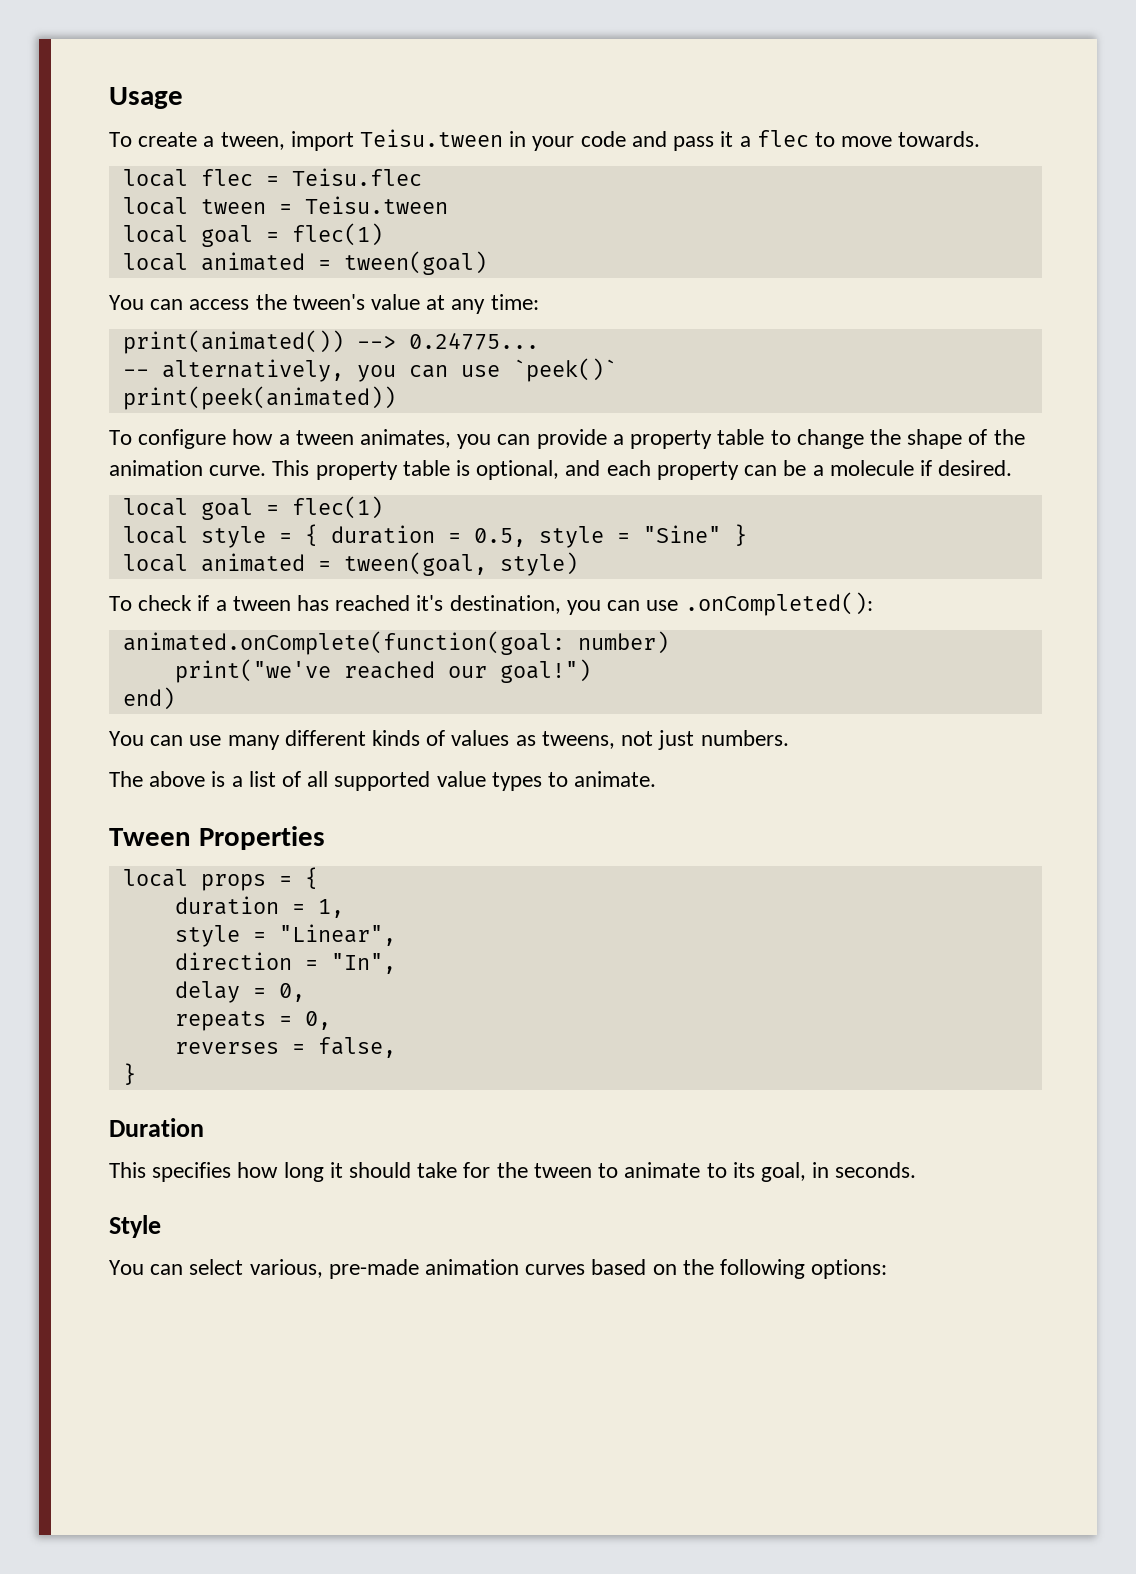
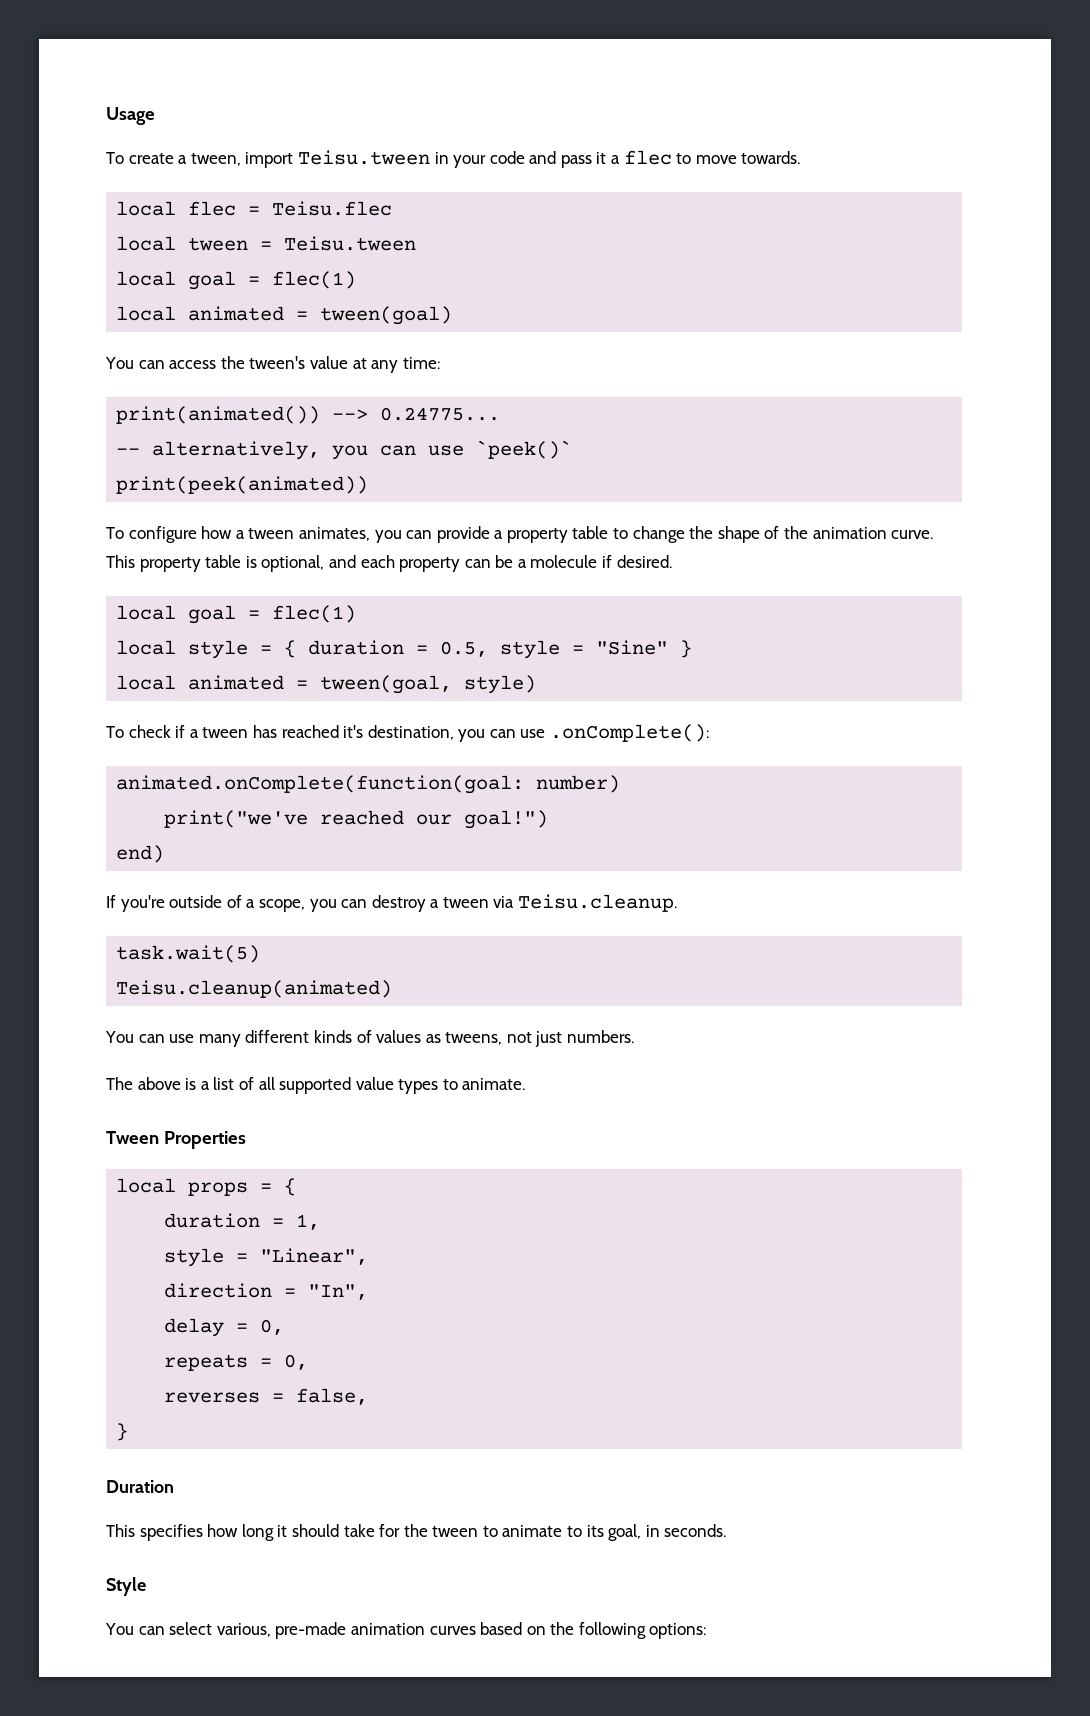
- To check if a tween has reached it's destination, you can use .onCompleted():
+ To check if a tween has reached it's destination, you can use .onComplete():
+ If you're outside of a scope, you can destroy a tween via Teisu.cleanup.
+ task.wait(5)
+ Teisu.cleanup(animated)

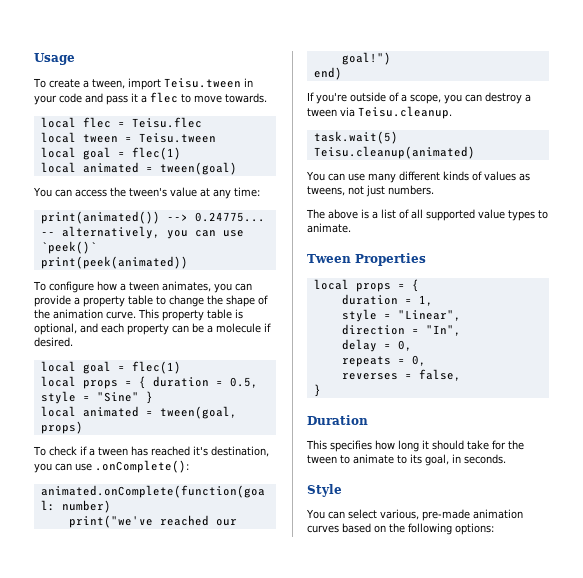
- local style = { duration = 0.5, style = "Sine" }
+ local props = { duration = 0.5, style = "Sine" }
- local animated = tween(goal, style)
+ local animated = tween(goal, props)

